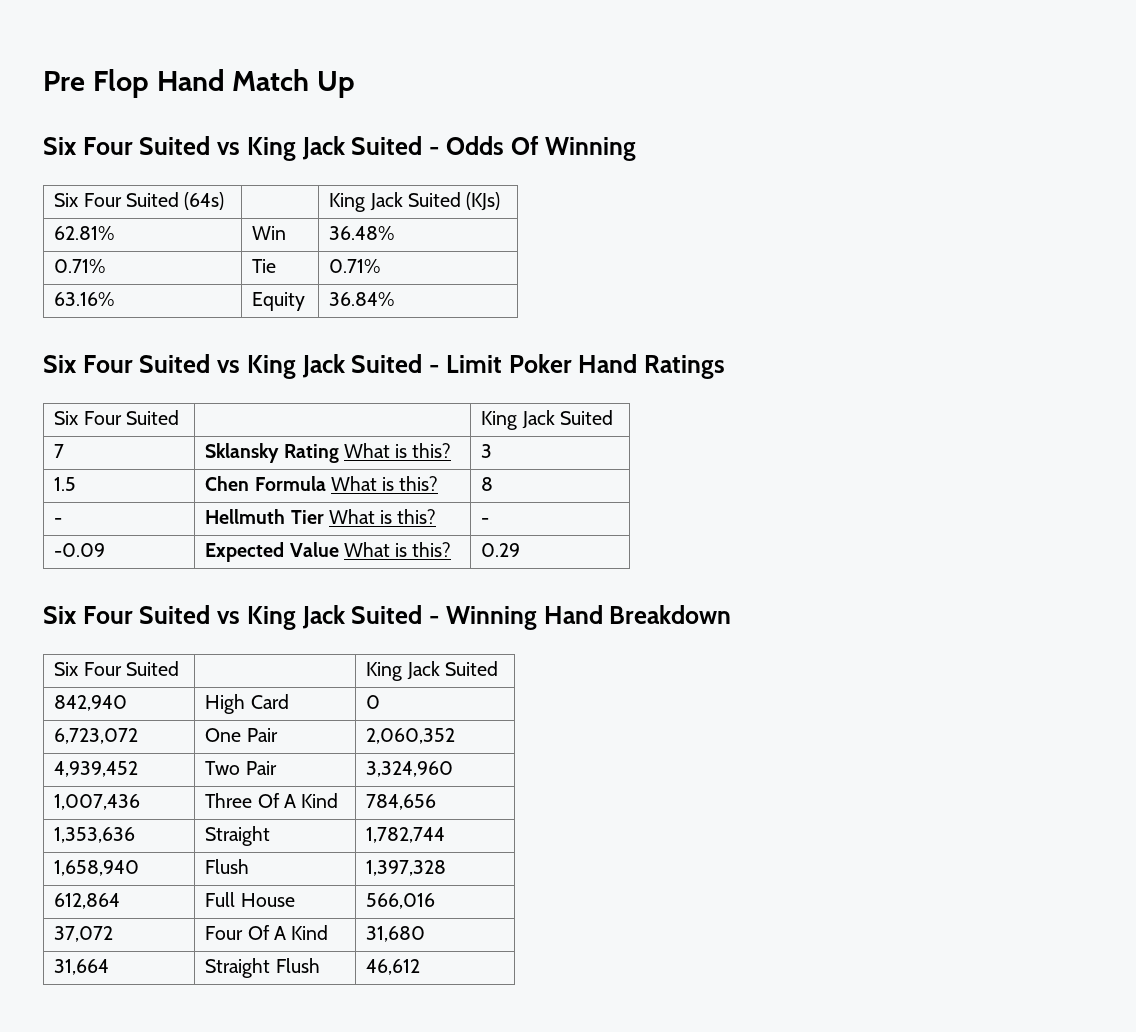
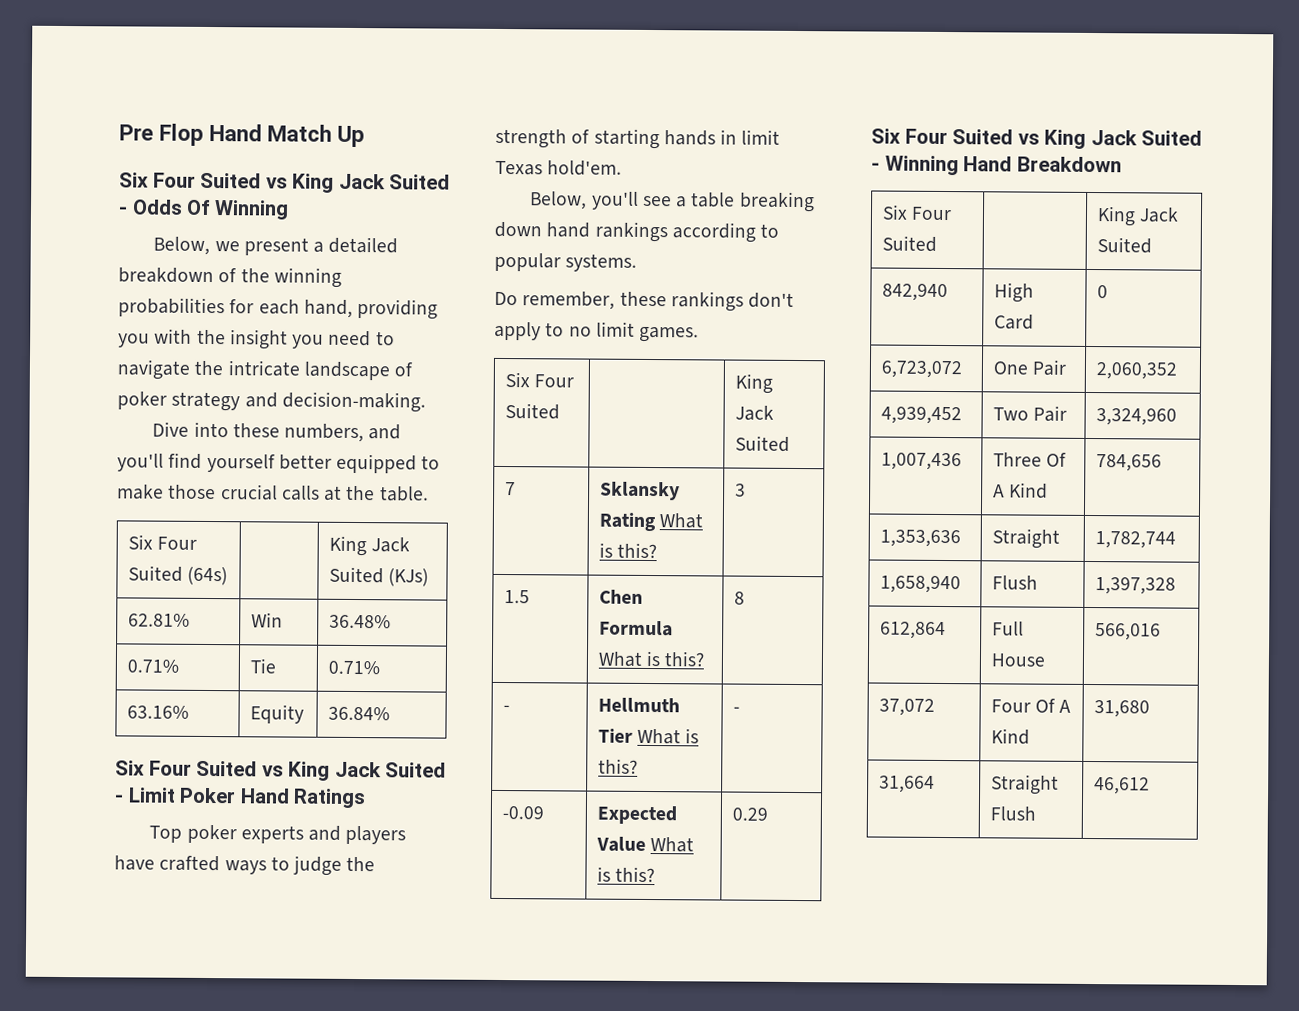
+ Below, we present a detailed breakdown of the winning probabilities for each hand, providing you with the insight you need to navigate the intricate landscape of poker strategy and decision-making.
+ Dive into these numbers, and you'll find yourself better equipped to make those crucial calls at the table.
+ Top poker experts and players have crafted ways to judge the strength of starting hands in limit Texas hold'em.
+ Below, you'll see a table breaking down hand rankings according to popular systems.
+ Do remember, these rankings don't apply to no limit games.

